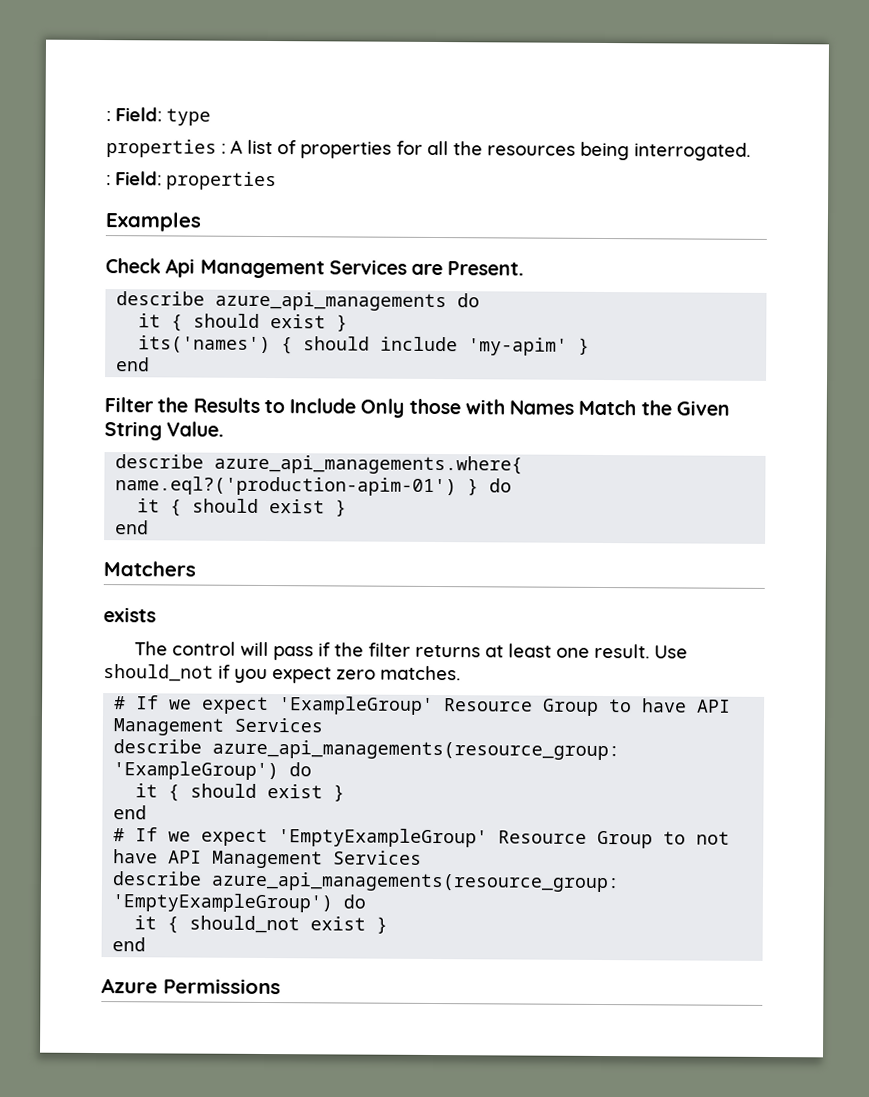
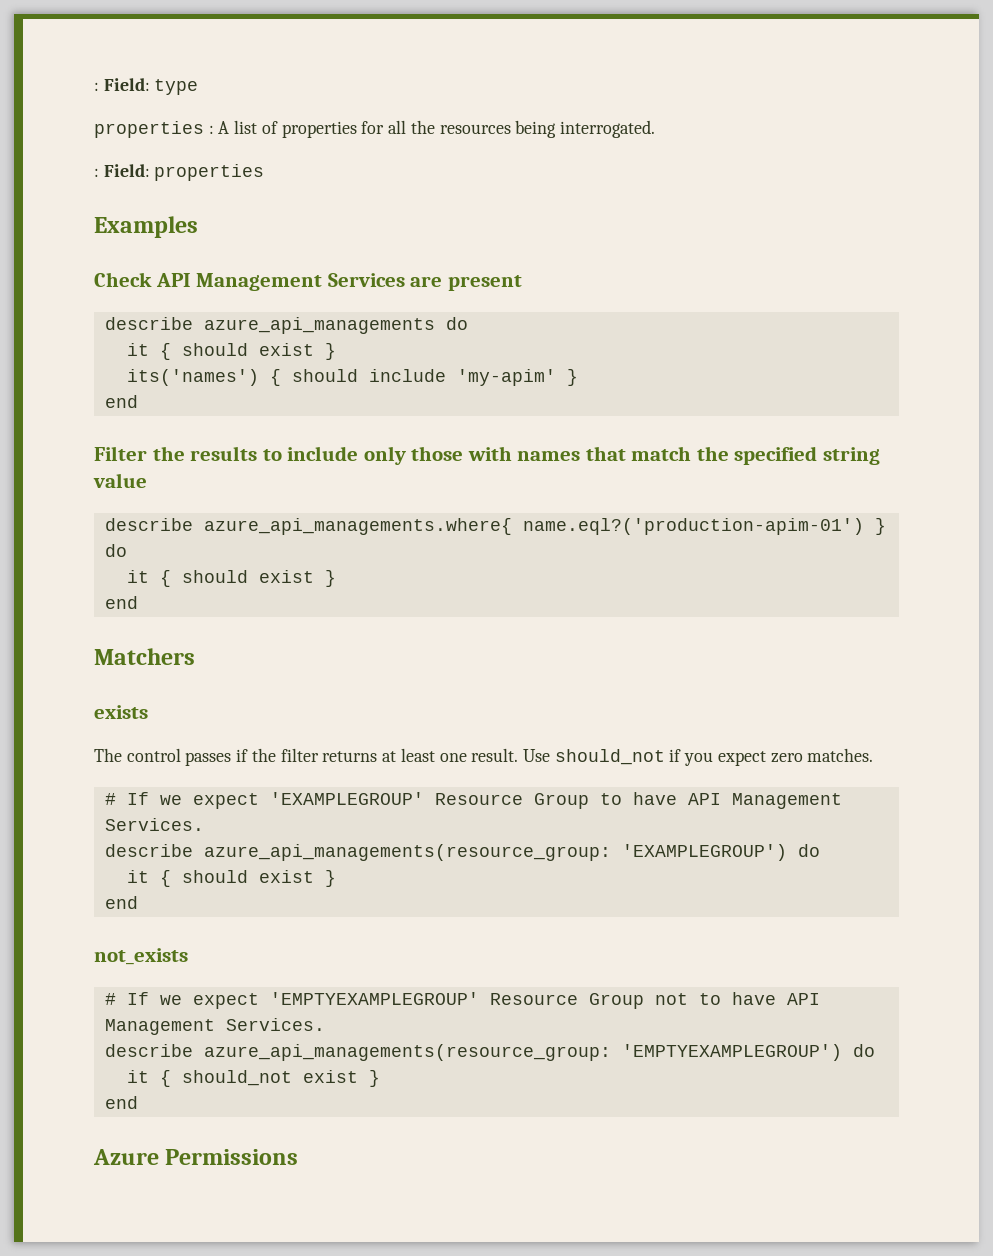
- Check Api Management Services are Present.
+ Check API Management Services are present
- Filter the Results to Include Only those with Names Match the Given String Value.
+ Filter the results to include only those with names that match the specified string value
- The control will pass if the filter returns at least one result.
+ The control passes if the filter returns at least one result.
- # If we expect 'ExampleGroup' Resource Group to have API Management Services
- describe azure_api_managements(resource_group: 'ExampleGroup') do
+ # If we expect 'EXAMPLEGROUP' Resource Group to have API Management Services.
+ describe azure_api_managements(resource_group: 'EXAMPLEGROUP') do
  it { should exist }
  end
- # If we expect 'EmptyExampleGroup' Resource Group to not have API Management Services
- describe azure_api_managements(resource_group: 'EmptyExampleGroup') do
+ not_exists
+ # If we expect 'EMPTYEXAMPLEGROUP' Resource Group not to have API Management Services.
+ describe azure_api_managements(resource_group: 'EMPTYEXAMPLEGROUP') do

